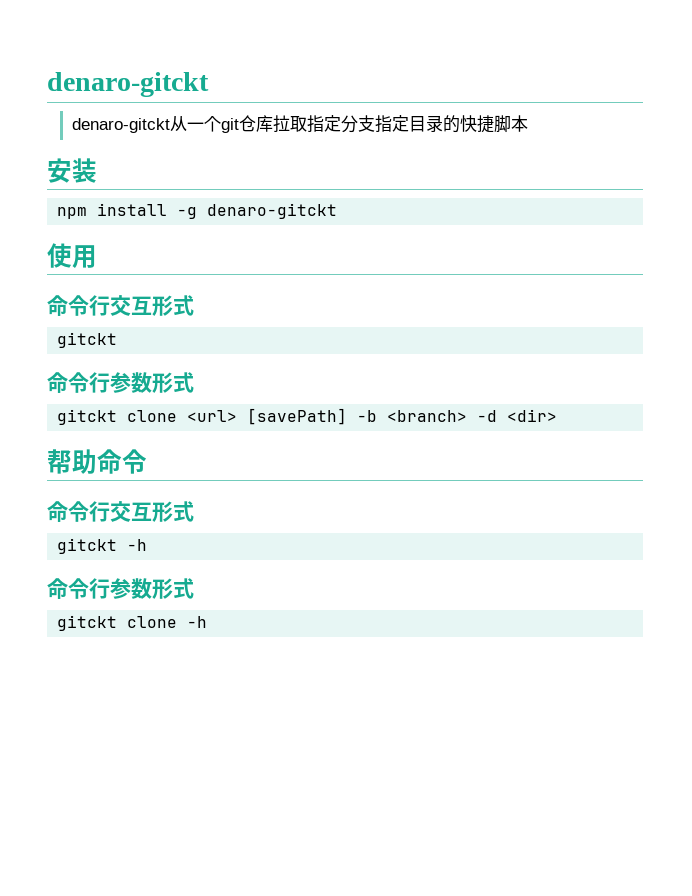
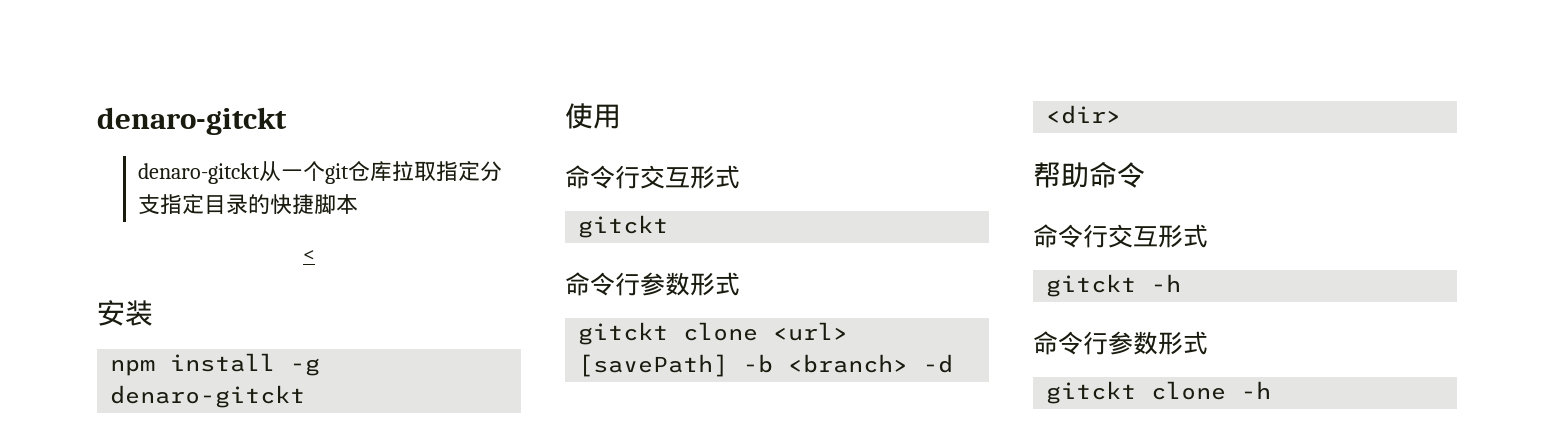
+ <

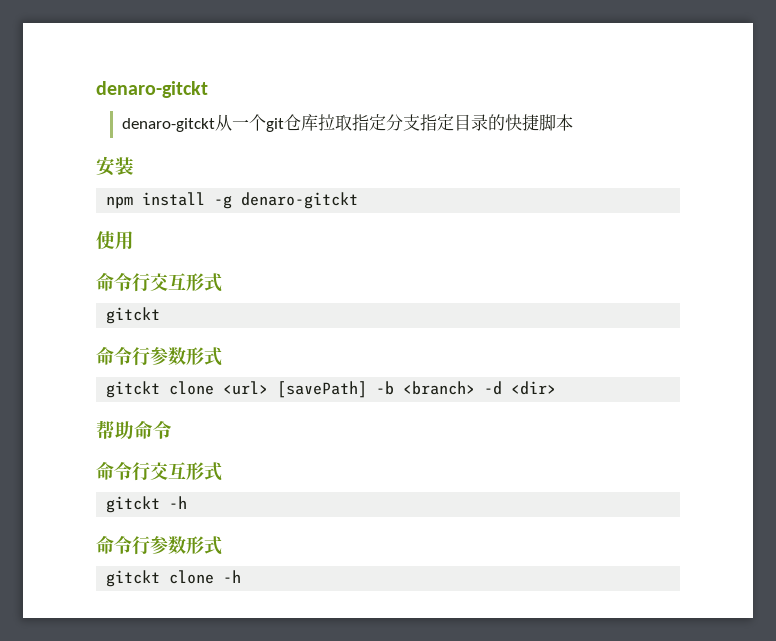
- <

